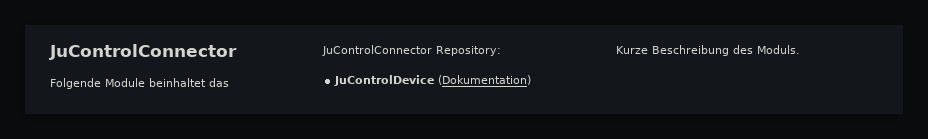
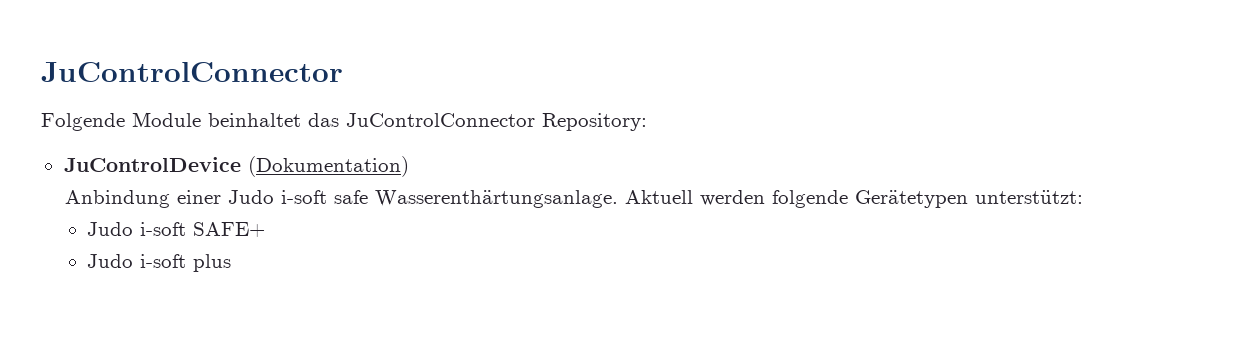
- Kurze Beschreibung des Moduls.
+ Anbindung einer Judo i-soft safe Wasserenthärtungsanlage. Aktuell werden folgende Gerätetypen unterstützt:
+ Judo i-soft SAFE+
+ Judo i-soft plus

